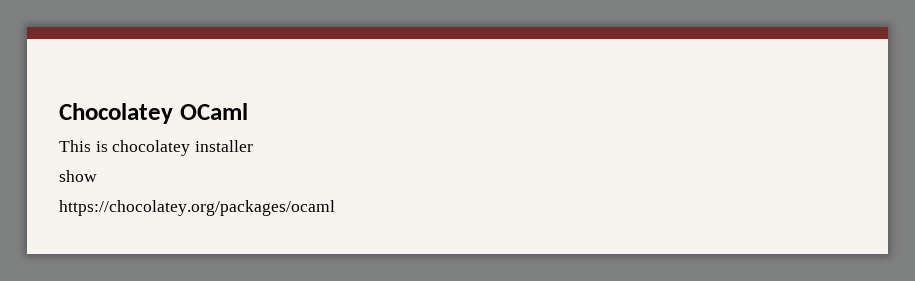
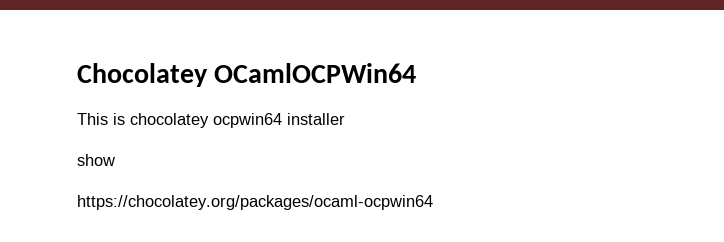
- Chocolatey OCaml
+ Chocolatey OCamlOCPWin64
- This is chocolatey installer
+ This is chocolatey ocpwin64 installer
- https://chocolatey.org/packages/ocaml
+ https://chocolatey.org/packages/ocaml-ocpwin64

